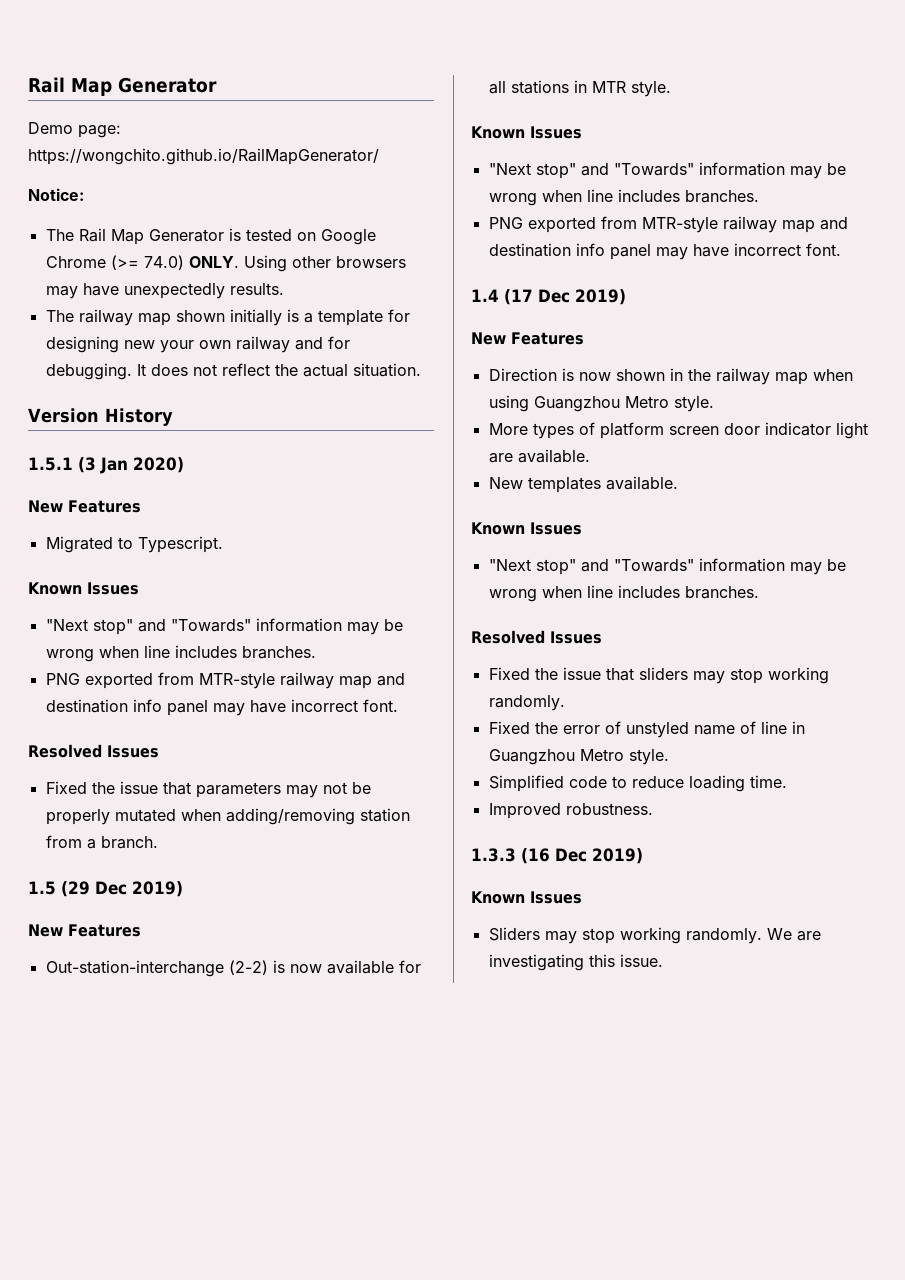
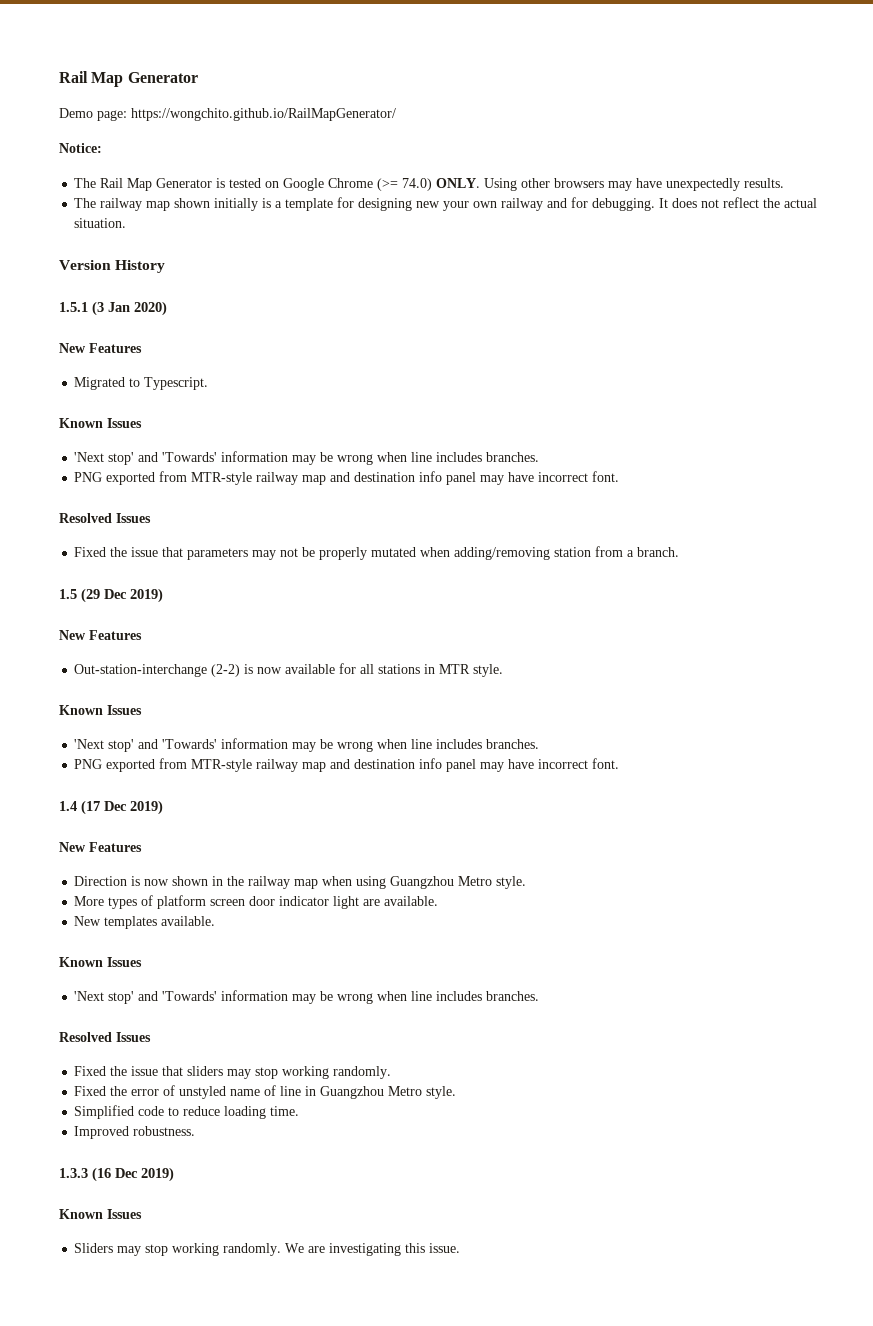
  Migrated to Typescript.
  Known Issues
- "Next stop" and "Towards" information may be wrong when line includes branches.
+ 'Next stop' and 'Towards' information may be wrong when line includes branches.
  Out-station-interchange (2-2) is now available for all stations in MTR style.
  Known Issues
- "Next stop" and "Towards" information may be wrong when line includes branches.
+ 'Next stop' and 'Towards' information may be wrong when line includes branches.
  New templates available.
  Known Issues
- "Next stop" and "Towards" information may be wrong when line includes branches.
+ 'Next stop' and 'Towards' information may be wrong when line includes branches.

